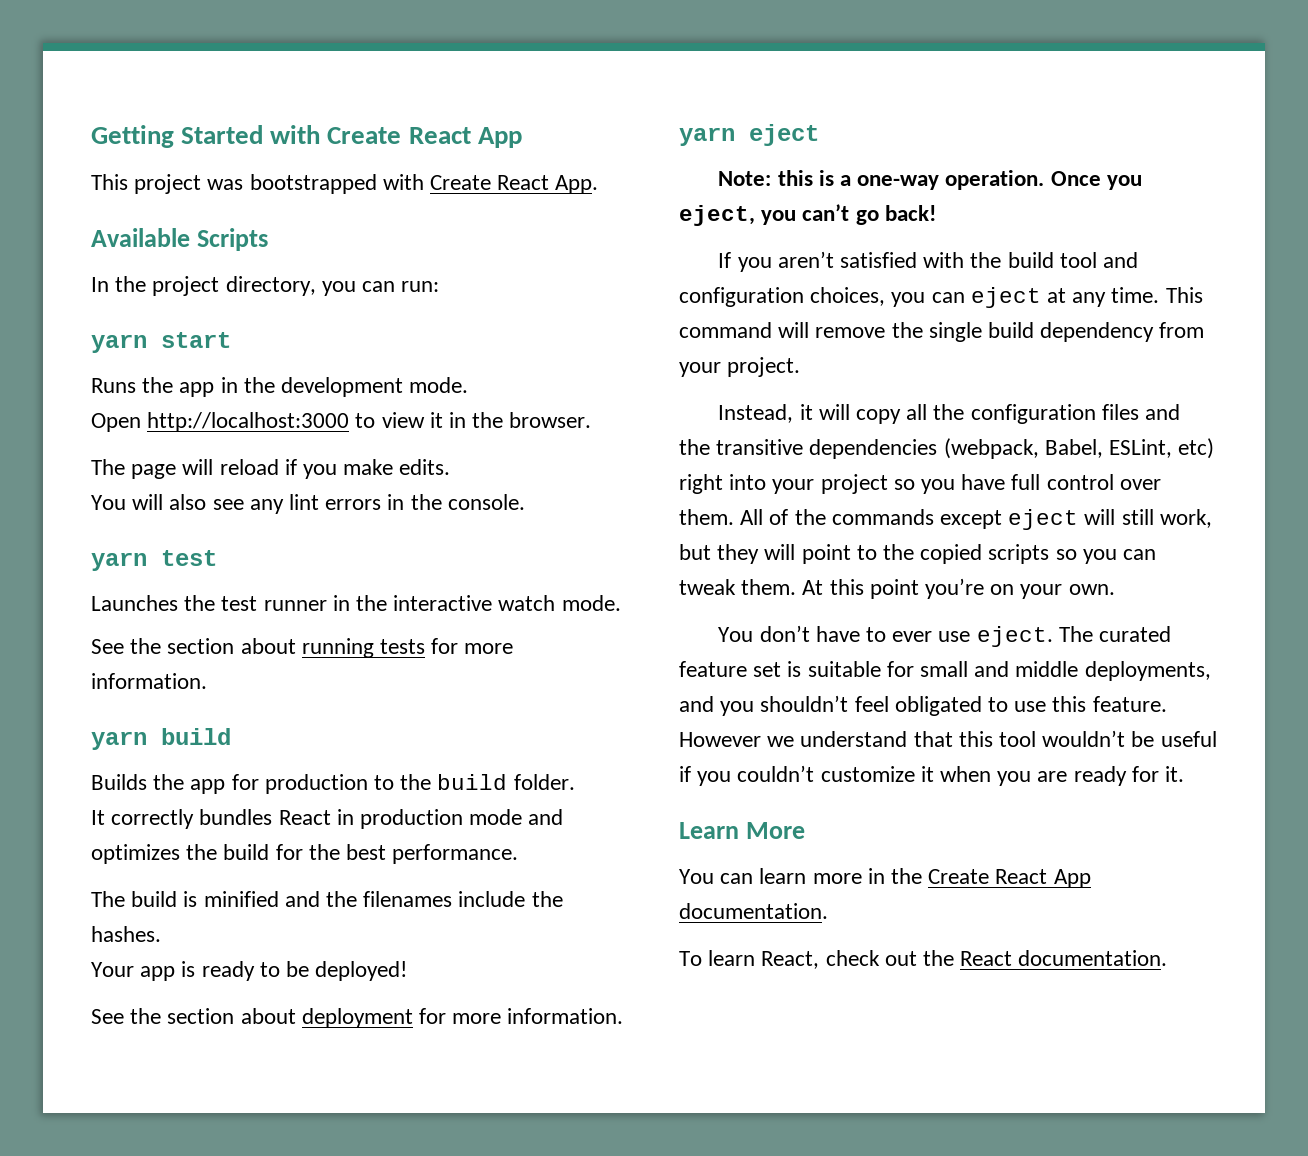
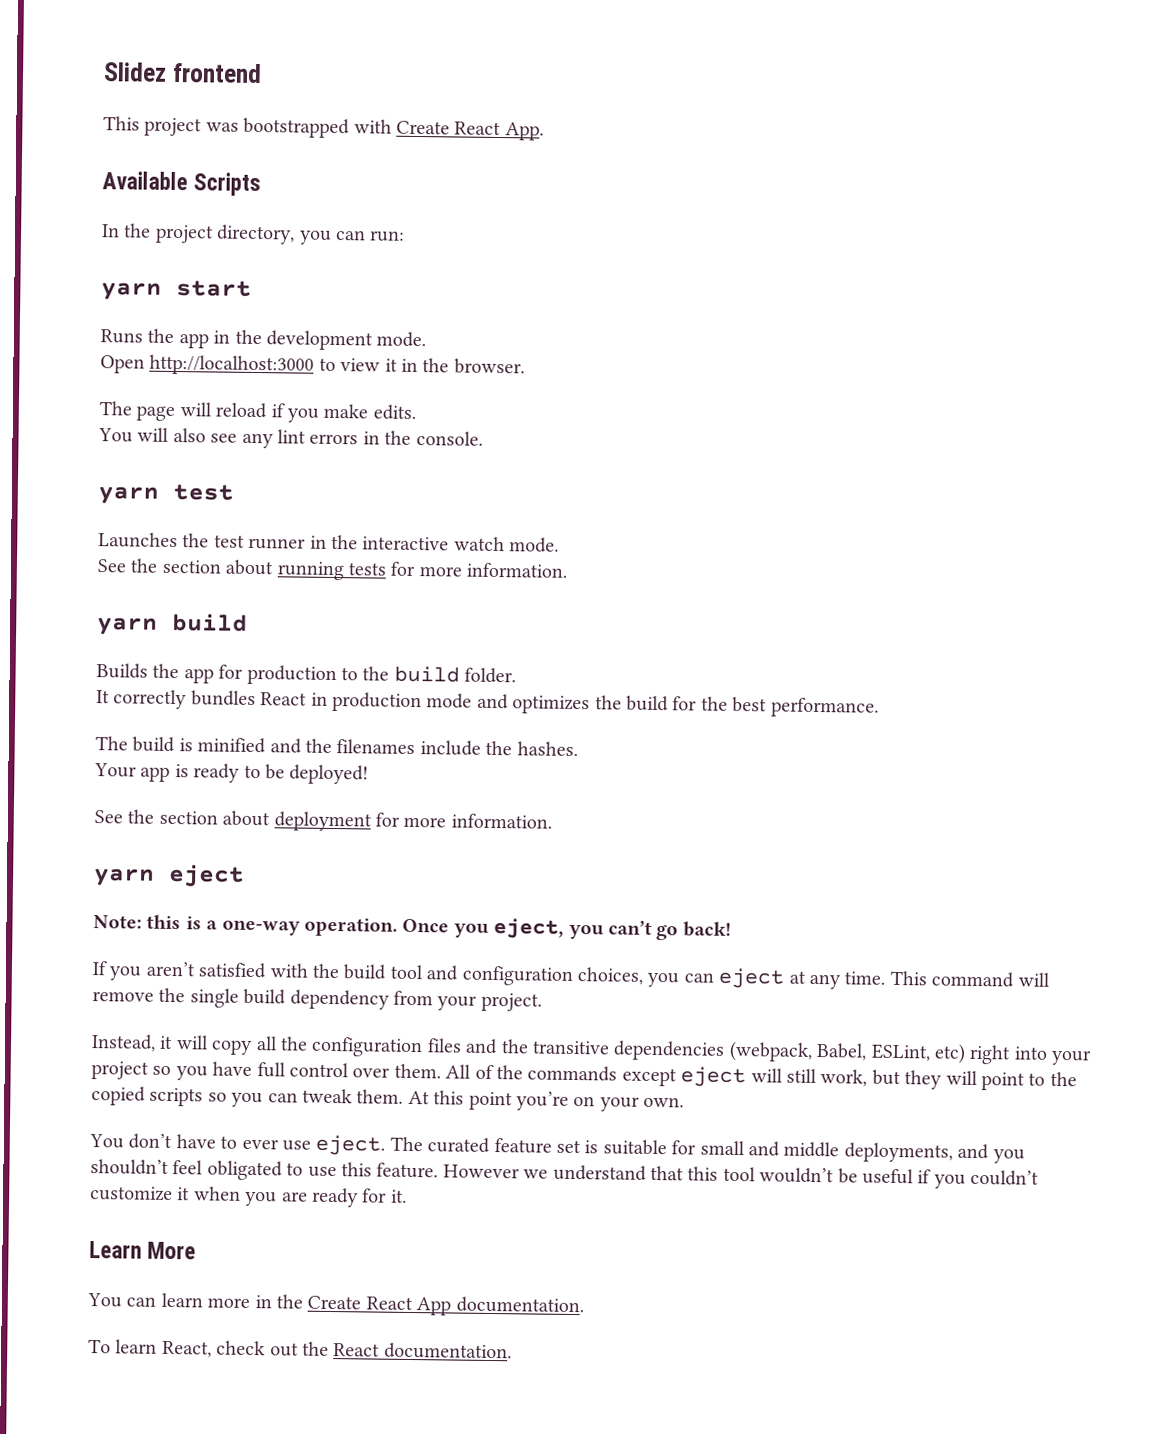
- Getting Started with Create React App
+ Slidez frontend

